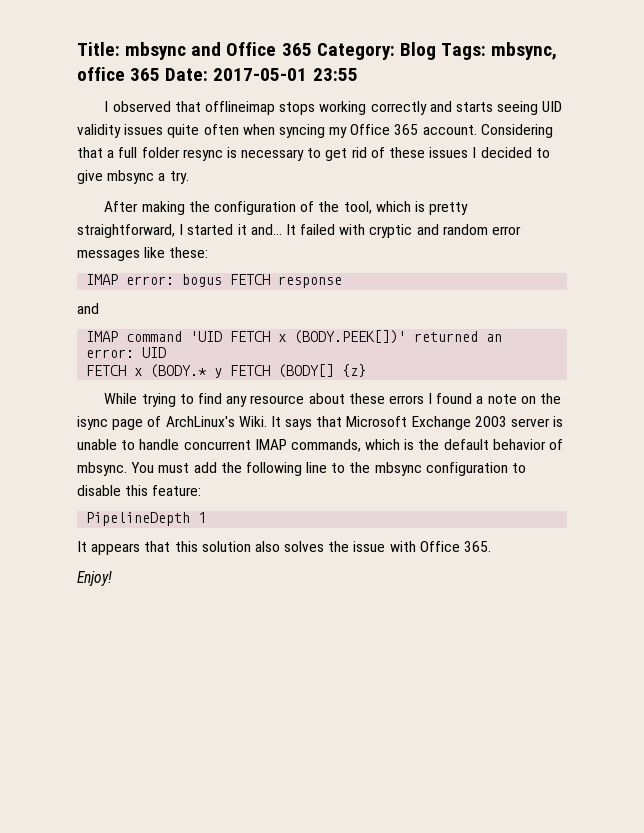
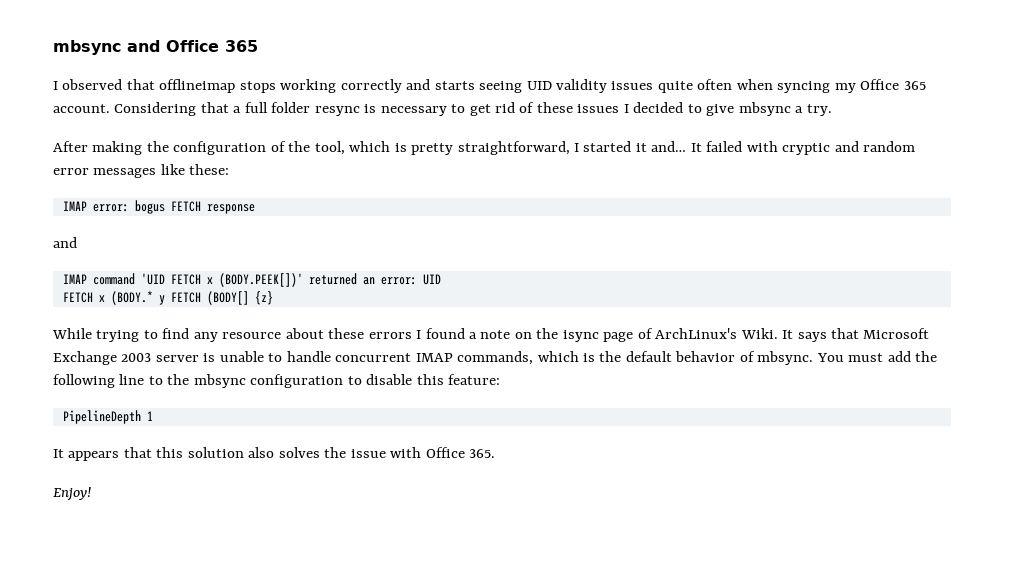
- Title: mbsync and Office 365 Category: Blog Tags: mbsync, office 365 Date: 2017-05-01 23:55
+ mbsync and Office 365

